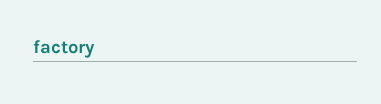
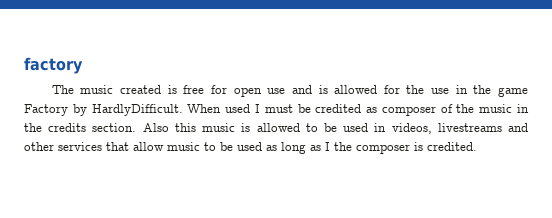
+ The music created is free for open use and is allowed for the use in the game Factory by HardlyDifficult. When used I must be credited as composer of the music in the credits section. Also this music is allowed to be used in videos, livestreams and other services that allow music to be used as long as I the composer is credited.

